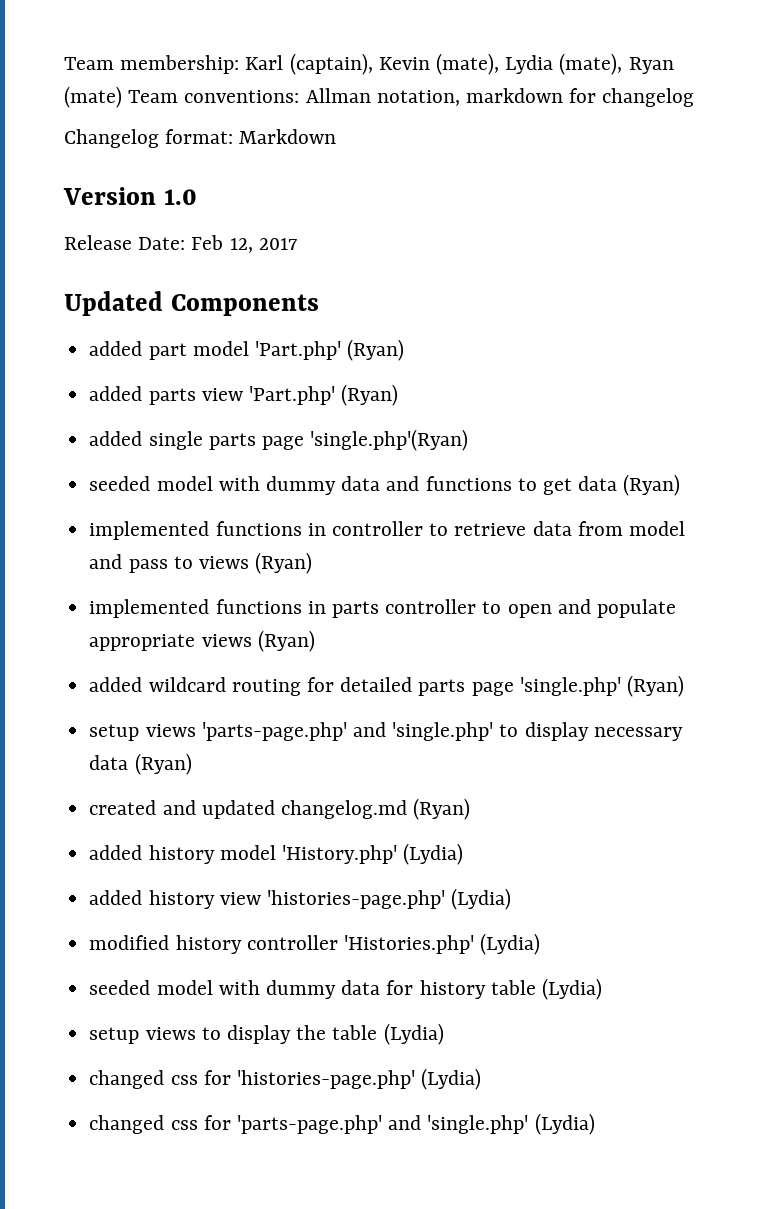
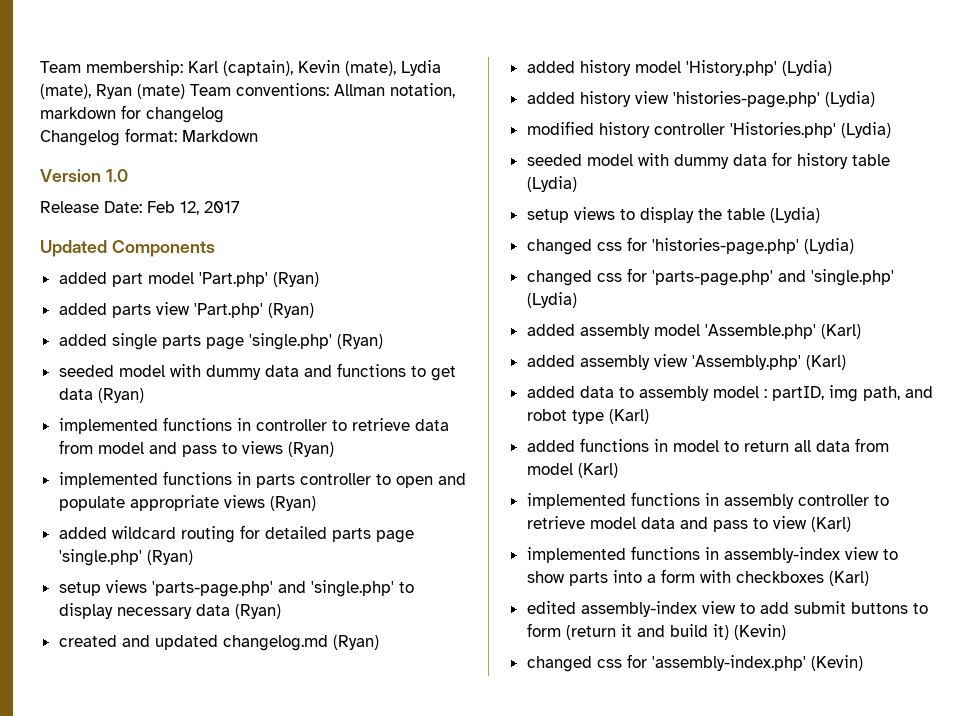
- added single parts page 'single.php'(Ryan)
+ added single parts page 'single.php' (Ryan)
+ added assembly model 'Assemble.php' (Karl)
+ added assembly view 'Assembly.php' (Karl)
+ added data to assembly model : partID, img path, and robot type (Karl)
+ added functions in model to return all data from model (Karl)
+ implemented functions in assembly controller to retrieve model data and pass to view (Karl)
+ implemented functions in assembly-index view to show parts into a form with checkboxes (Karl)
+ edited assembly-index view to add submit buttons to form (return it and build it) (Kevin)
+ changed css for 'assembly-index.php' (Kevin)

